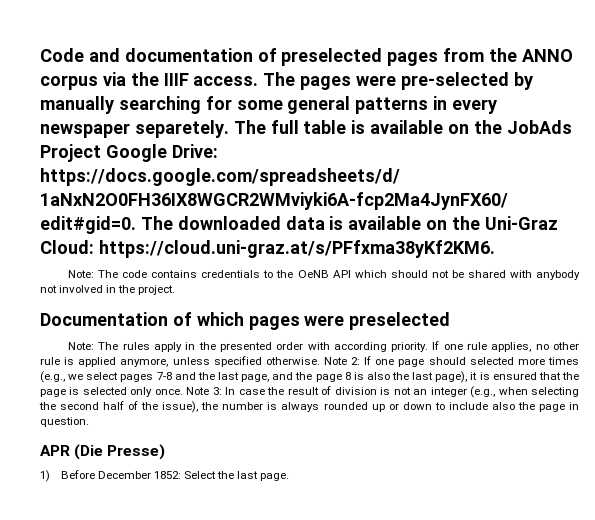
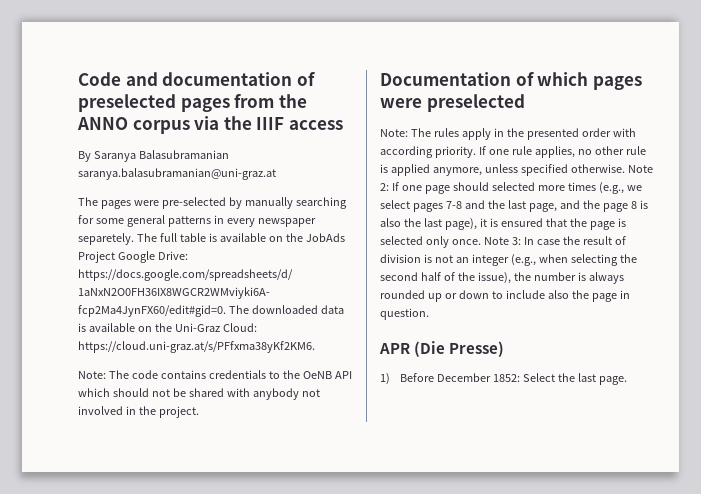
- Code and documentation of preselected pages from the ANNO corpus via the IIIF access. The pages were pre-selected by manually searching for some general patterns in every newspaper separetely.
+ Code and documentation of preselected pages from the ANNO corpus via the IIIF access
+ By Saranya Balasubramanian saranya.balasubramanian@uni-graz.at
+ The pages were pre-selected by manually searching for some general patterns in every newspaper separetely.

